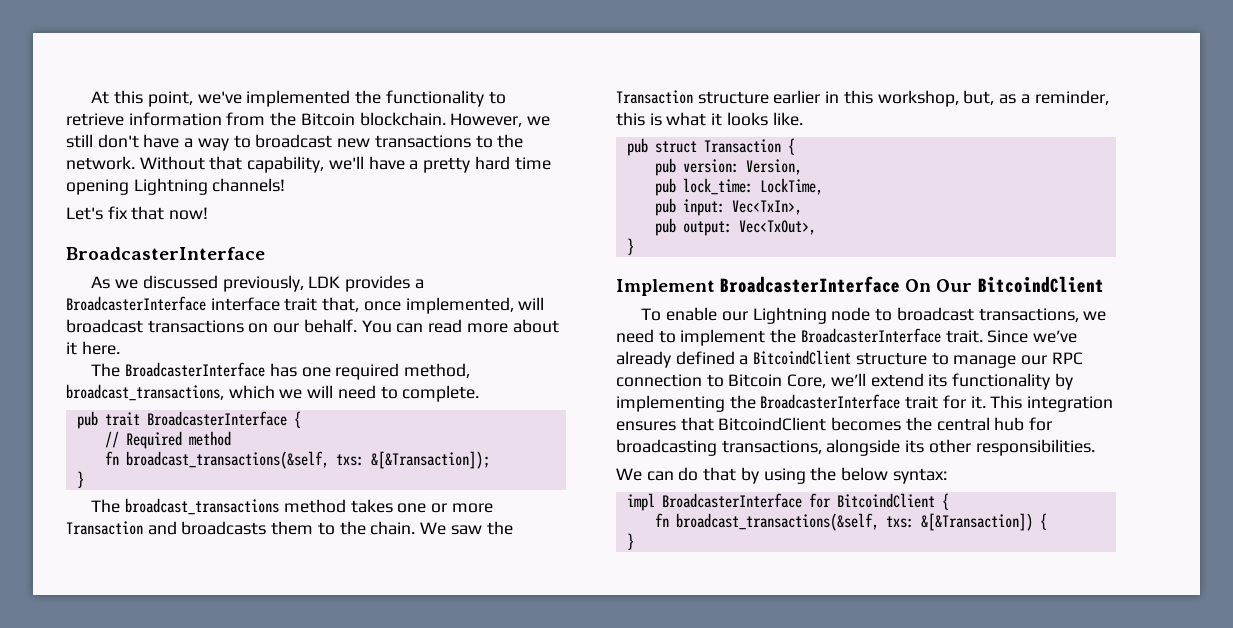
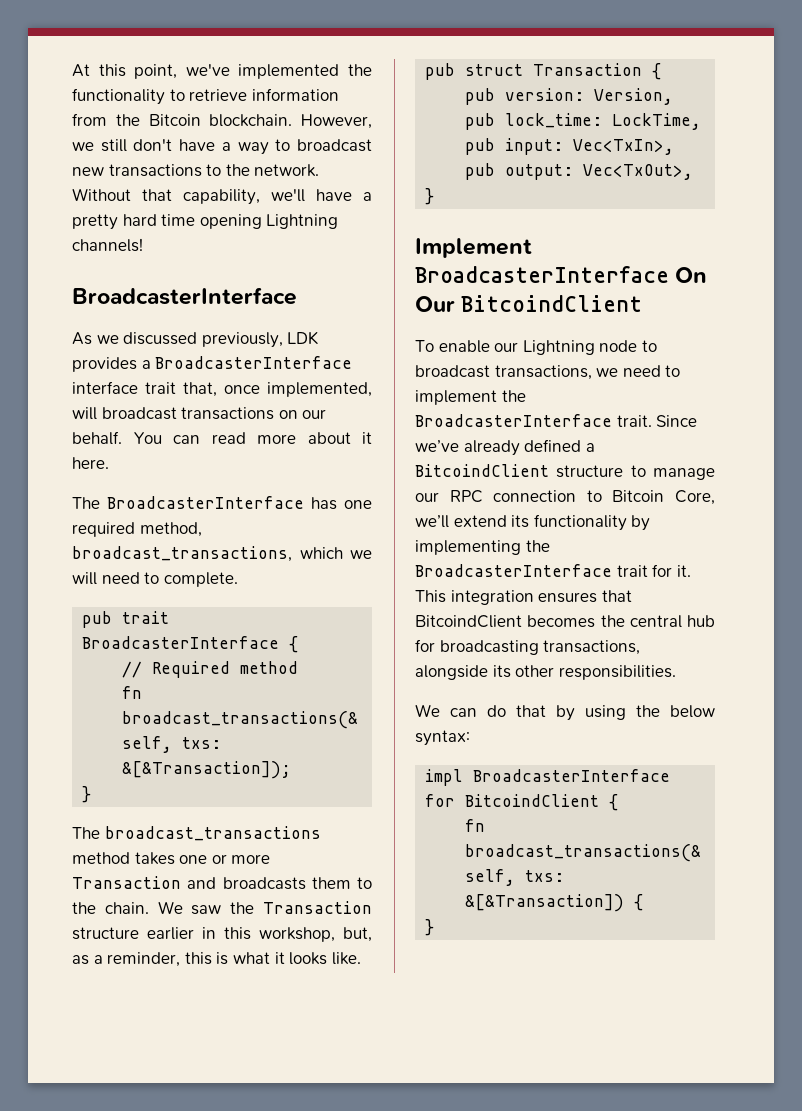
- Let's fix that now!

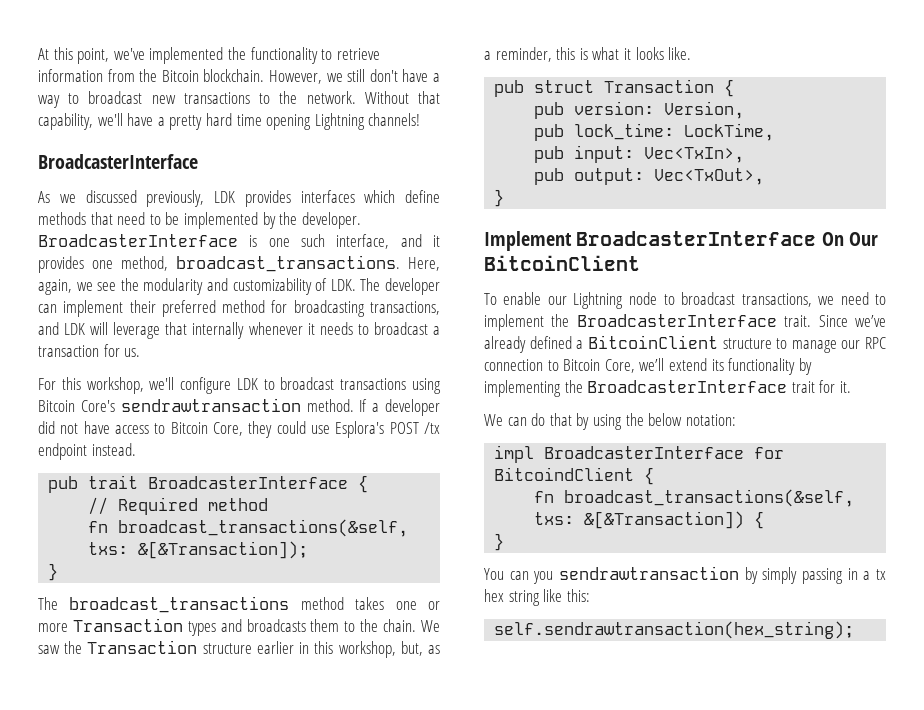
- As we discussed previously, LDK provides a BroadcasterInterface interface trait that, once implemented, will broadcast transactions on our behalf. You can read more about it here.
- The BroadcasterInterface has one required method, broadcast_transactions, which we will need to complete.
+ As we discussed previously, LDK provides interfaces which define methods that need to be implemented by the developer. BroadcasterInterface is one such interface, and it provides one method, broadcast_transactions. Here, again, we see the modularity and customizability of LDK. The developer can implement their preferred method for broadcasting transactions, and LDK will leverage that internally whenever it needs to broadcast a transaction for us.
+ For this workshop, we'll configure LDK to broadcast transactions using Bitcoin Core's sendrawtransaction method. If a developer did not have access to Bitcoin Core, they could use Esplora's POST /tx endpoint instead.
- The broadcast_transactions method takes one or more Transaction and broadcasts them to the chain.
+ The broadcast_transactions method takes one or more Transaction types and broadcasts them to the chain.
- Implement BroadcasterInterface On Our BitcoindClient
+ Implement BroadcasterInterface On Our BitcoinClient
- Since we’ve already defined a BitcoindClient structure to manage our RPC connection to Bitcoin Core, we’ll extend its functionality by implementing the BroadcasterInterface trait for it. This integration ensures that BitcoindClient becomes the central hub for broadcasting transactions, alongside its other responsibilities.
+ Since we’ve already defined a BitcoinClient structure to manage our RPC connection to Bitcoin Core, we’ll extend its functionality by implementing the BroadcasterInterface trait for it.
- We can do that by using the below syntax:
+ We can do that by using the below notation:
+ You can you sendrawtransaction by simply passing in a tx hex string like this:
+ self.sendrawtransaction(hex_string);

